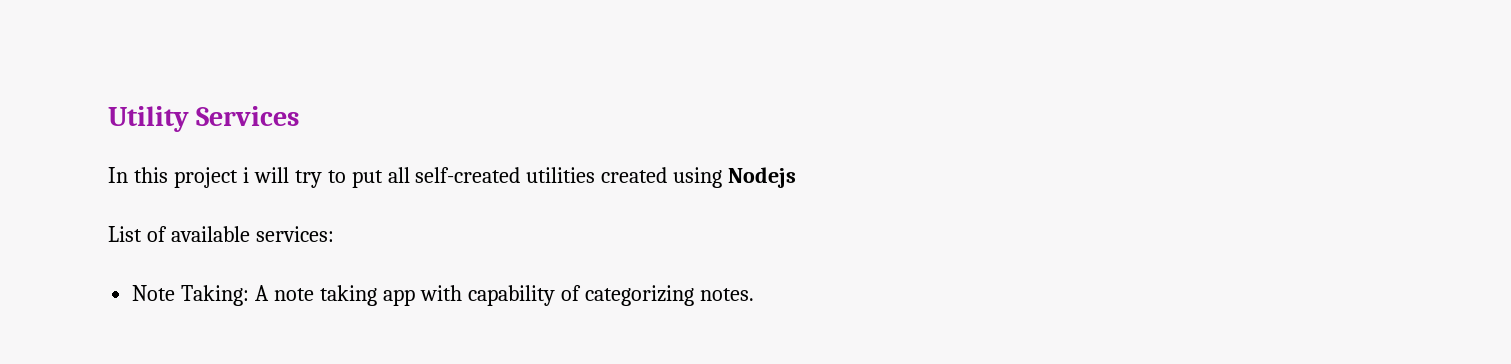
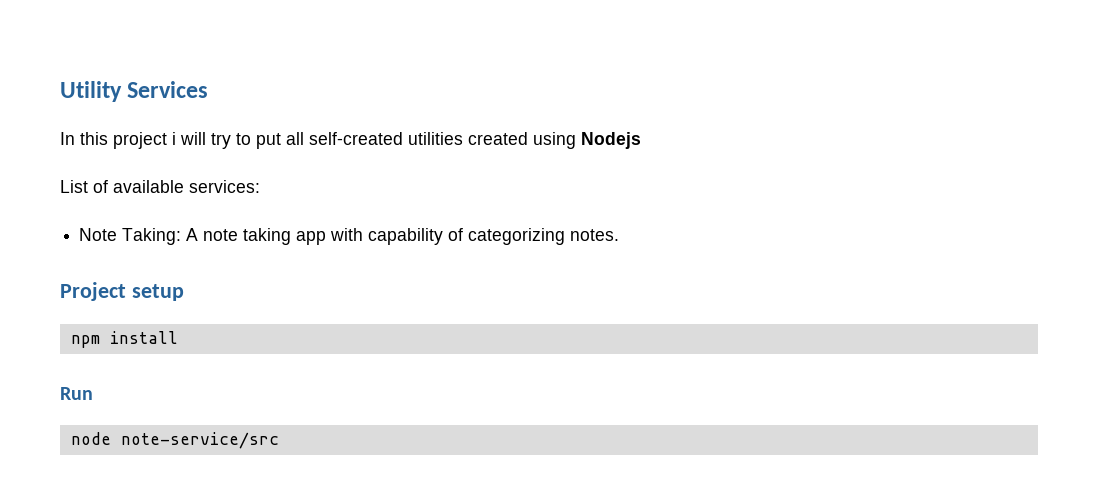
+ Project setup
+ npm install
+ Run
+ node note-service/src

